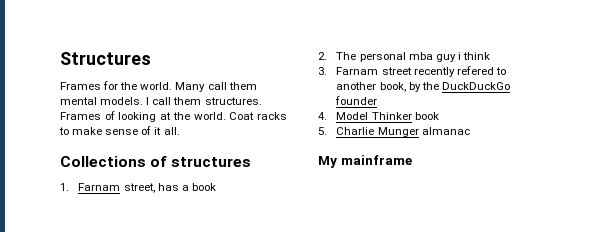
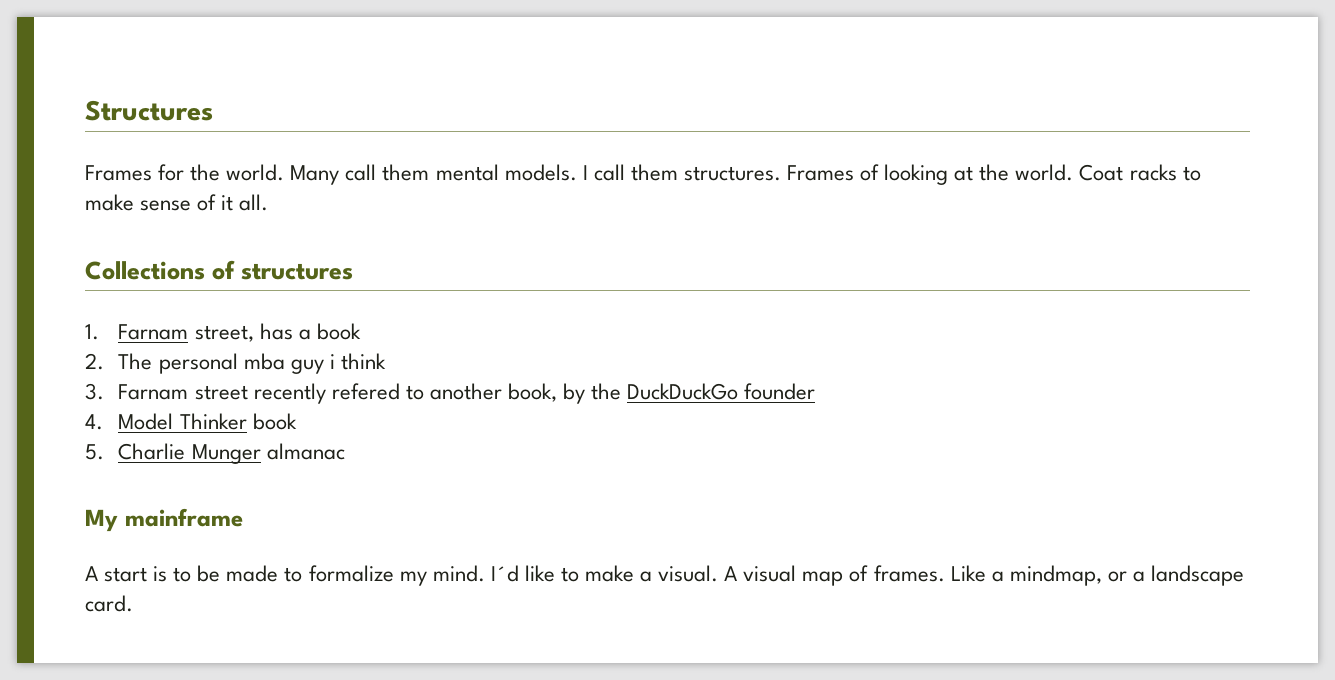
+ A start is to be made to formalize my mind. I´d like to make a visual. A visual map of frames. Like a mindmap, or a landscape card.

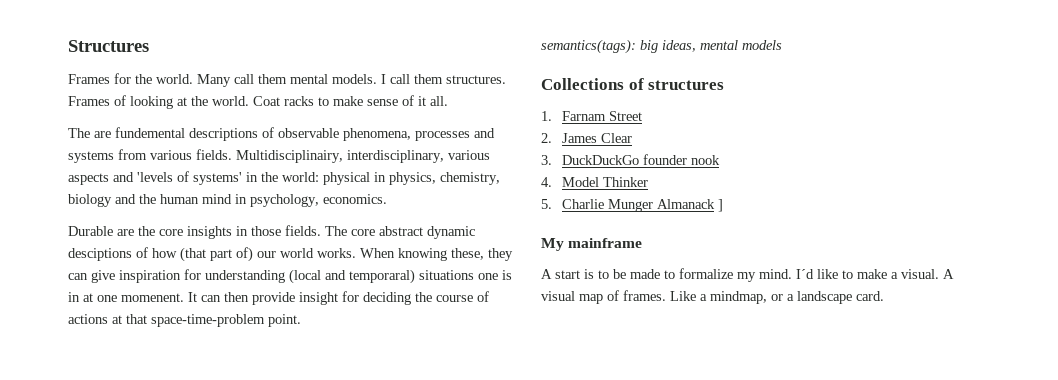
+ The are fundemental descriptions of observable phenomena, processes and systems from various fields. Multidisciplinairy, interdisciplinary, various aspects and 'levels of systems' in the world: physical in physics, chemistry, biology and the human mind in psychology, economics.
+ Durable are the core insights in those fields. The core abstract dynamic desciptions of how (that part of) our world works. When knowing these, they can give inspiration for understanding (local and temporaral) situations one is in at one momenent. It can then provide insight for deciding the course of actions at that space-time-problem point.
+ semantics(tags): big ideas, mental models
- 1. Farnam street, has a book
- 2. The personal mba guy i think
- 3. Farnam street recently refered to another book, by the DuckDuckGo founder
+ 1. Farnam Street
+ 2. James Clear
+ 3. DuckDuckGo founder nook
- 4. Model Thinker book
+ 4. Model Thinker
- 5. Charlie Munger almanac
+ 5. Charlie Munger Almanack ]

